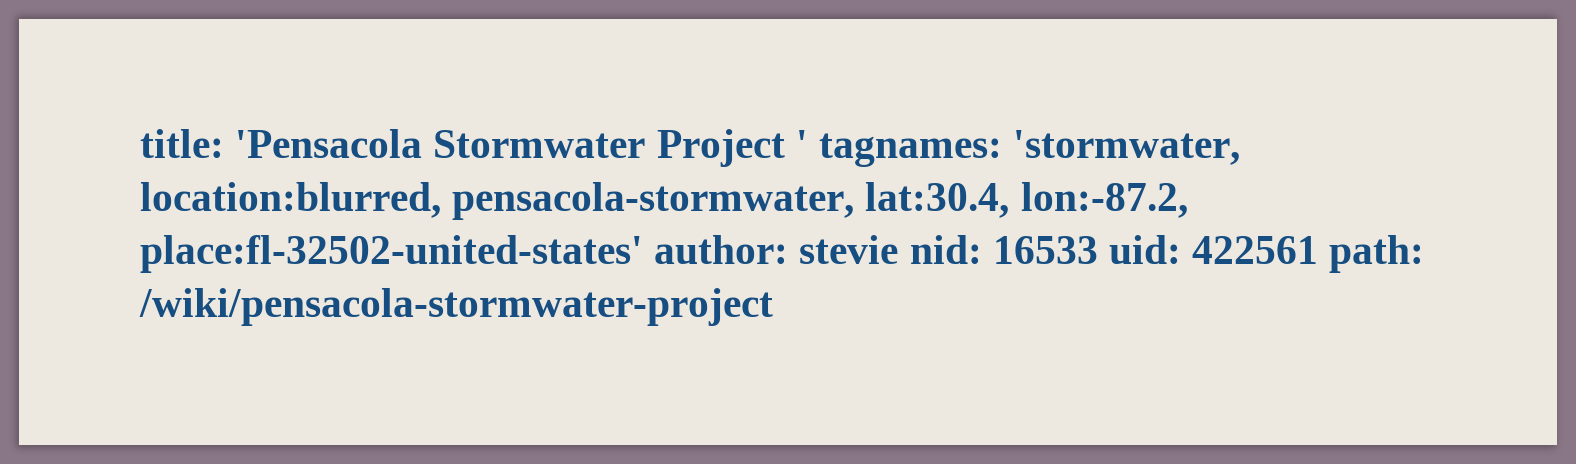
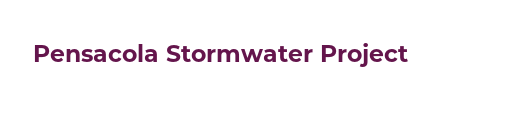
- title: 'Pensacola Stormwater Project ' tagnames: 'stormwater, location:blurred, pensacola-stormwater, lat:30.4, lon:-87.2, place:fl-32502-united-states' author: stevie nid: 16533 uid: 422561 path: /wiki/pensacola-stormwater-project
+ Pensacola Stormwater Project

